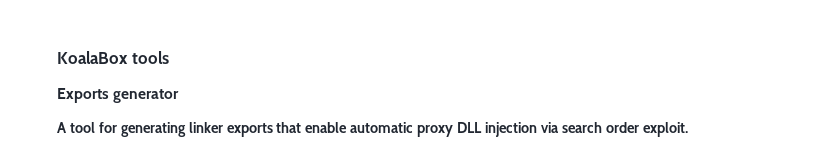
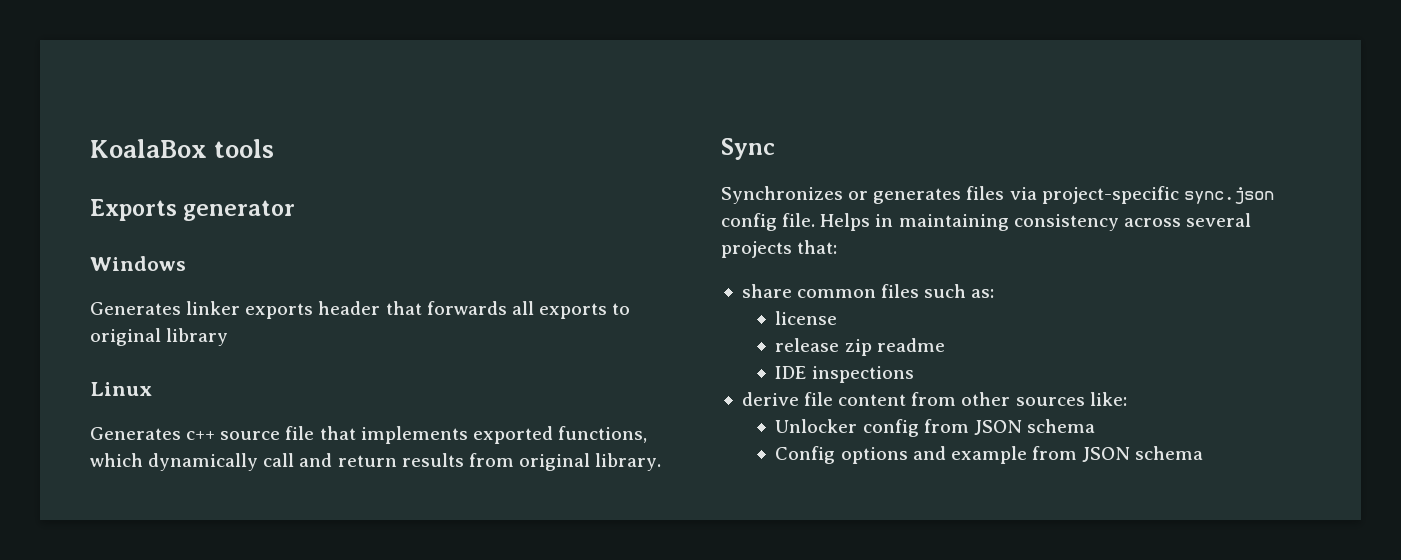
- A tool for generating linker exports that enable automatic proxy DLL injection via search order exploit.
+ Windows
+ Generates linker exports header that forwards all exports to original library
+ Linux
+ Generates c++ source file that implements exported functions, which dynamically call and return results from original library.
+ Sync
+ Synchronizes or generates files via project-specific sync.json config file. Helps in maintaining consistency across several projects that:
+ share common files such as:
+ license
+ release zip readme
+ IDE inspections
+ derive file content from other sources like:
+ Unlocker config from JSON schema
+ Config options and example from JSON schema

